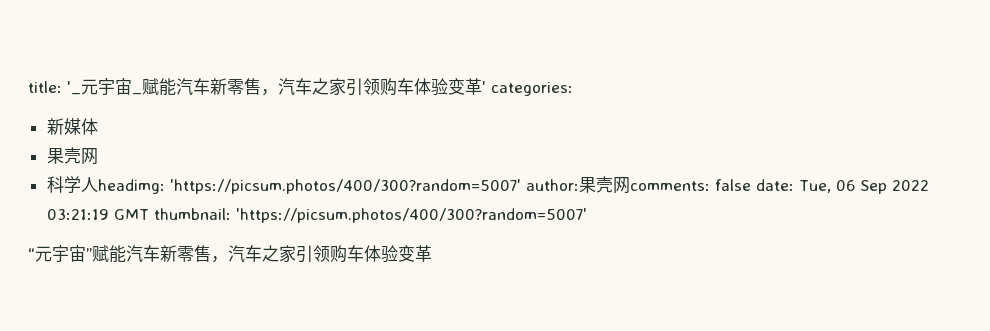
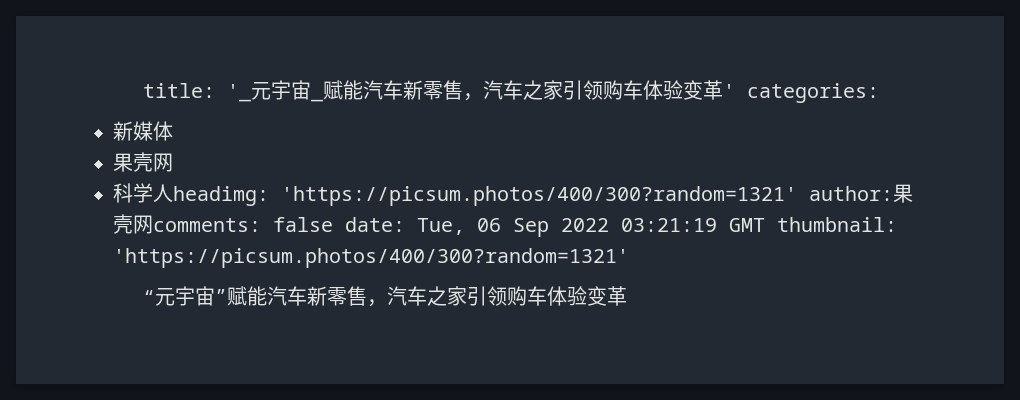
- 科学人headimg: 'https://picsum.photos/400/300?random=5007' author:果壳网comments: false date: Tue, 06 Sep 2022 03:21:19 GMT thumbnail: 'https://picsum.photos/400/300?random=5007'
+ 科学人headimg: 'https://picsum.photos/400/300?random=1321' author:果壳网comments: false date: Tue, 06 Sep 2022 03:21:19 GMT thumbnail: 'https://picsum.photos/400/300?random=1321'

